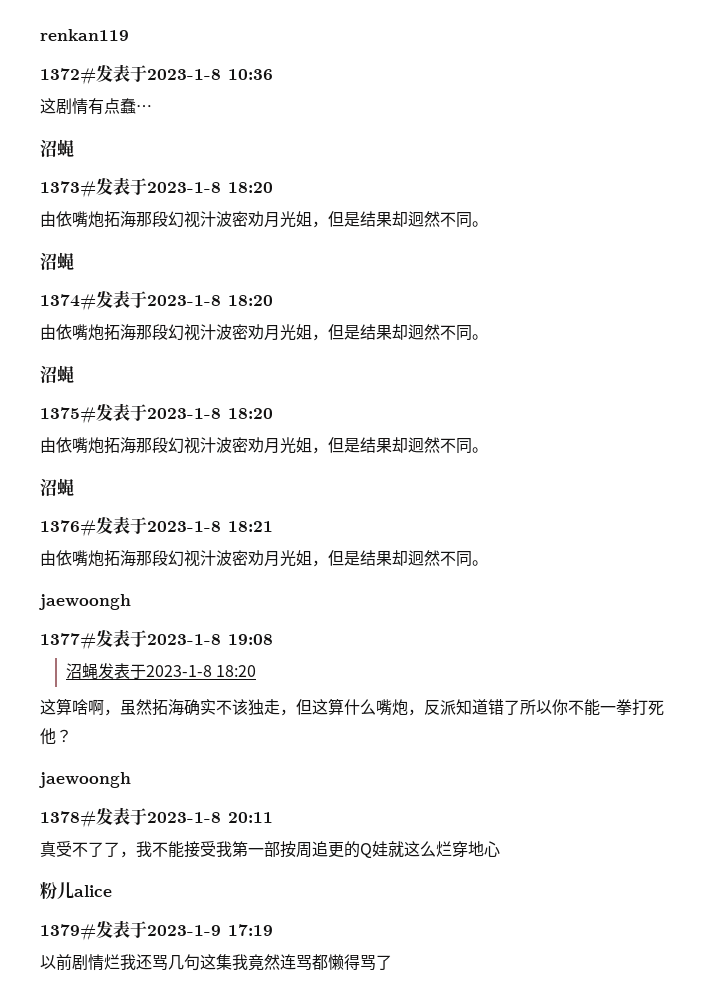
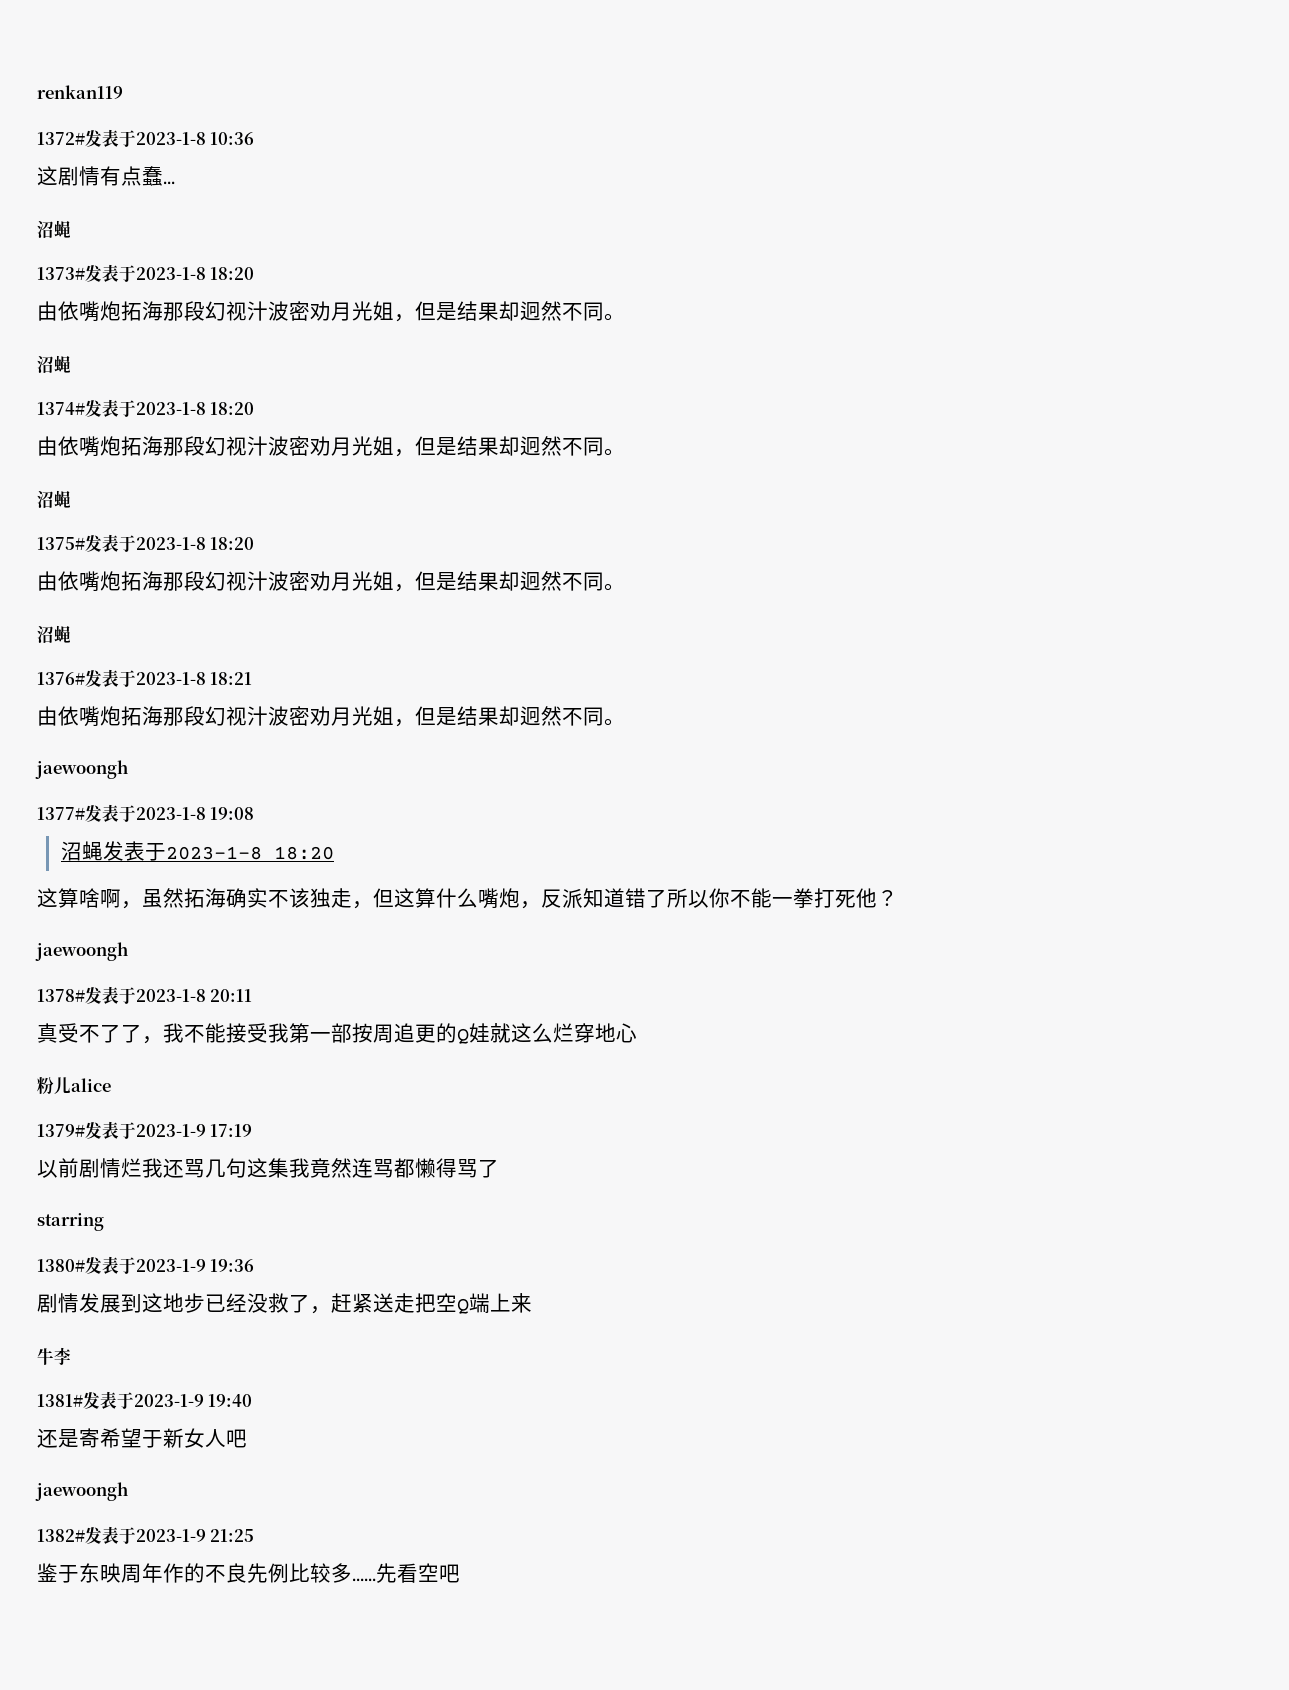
+ starring
+ 1380#发表于2023-1-9 19:36
+ 剧情发展到这地步已经没救了，赶紧送走把空Q端上来
+ 牛李
+ 1381#发表于2023-1-9 19:40
+ 还是寄希望于新女人吧
+ jaewoongh
+ 1382#发表于2023-1-9 21:25
+ 鉴于东映周年作的不良先例比较多……先看空吧

